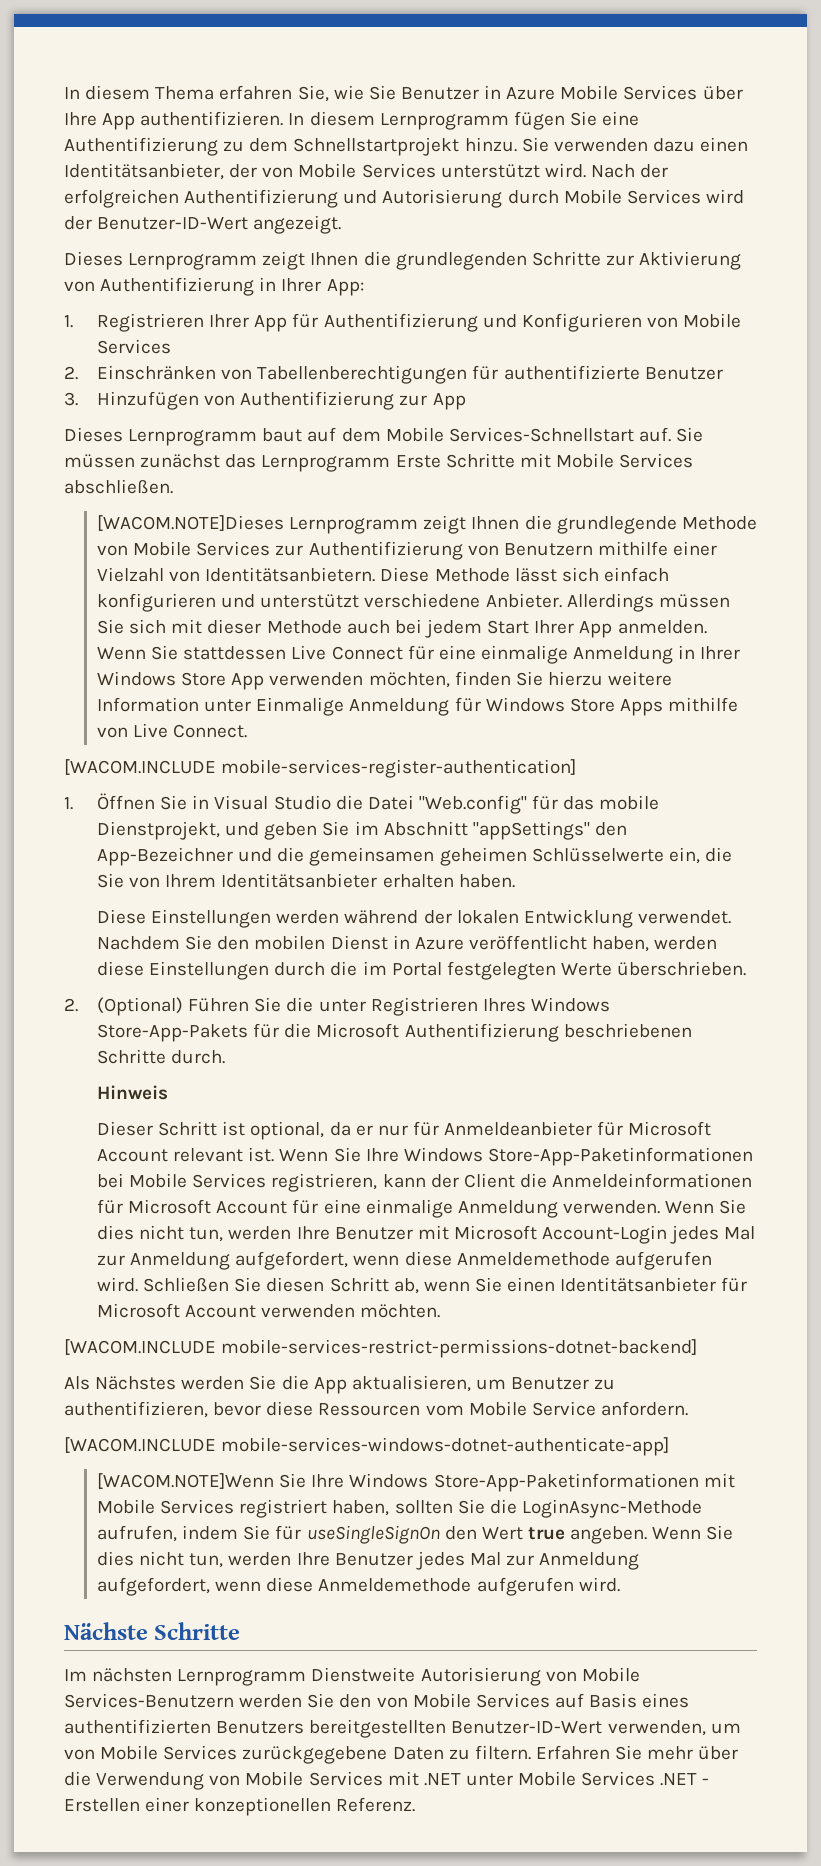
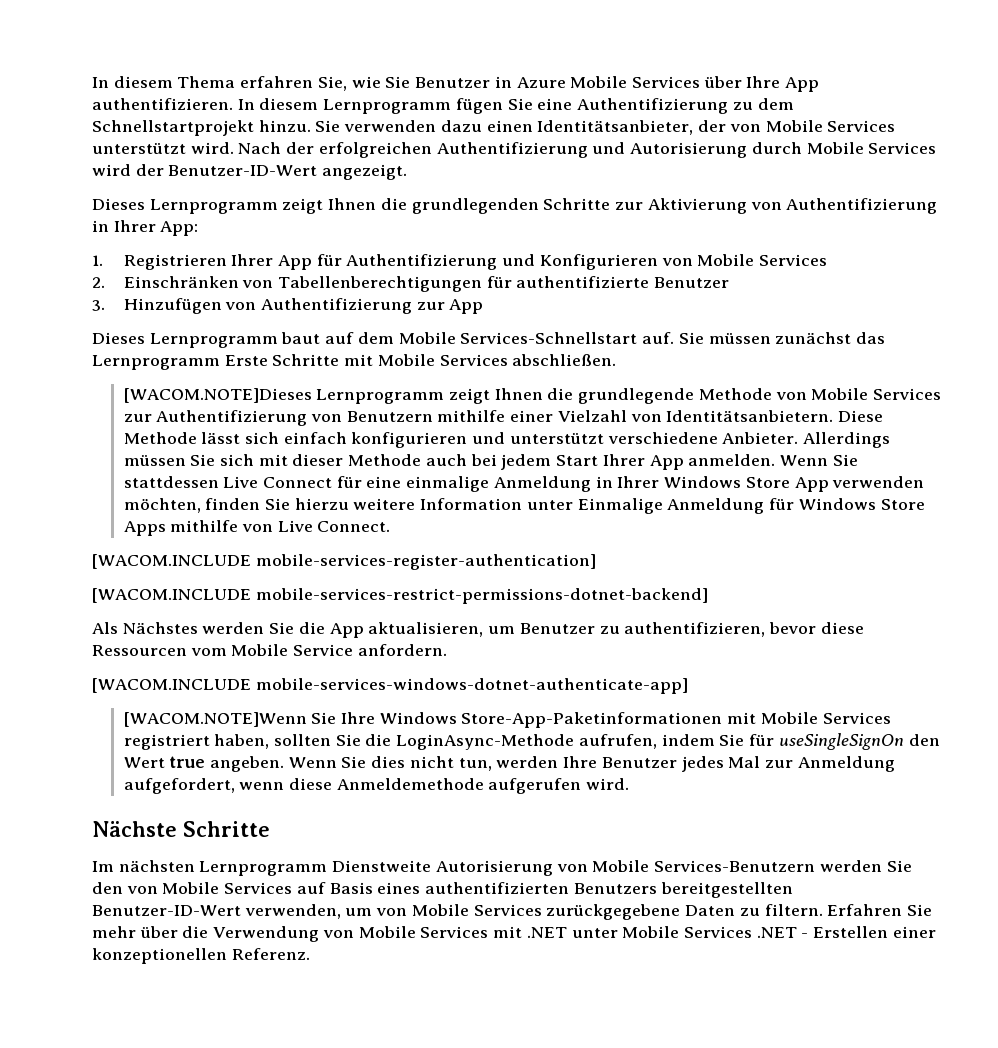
- 1. Öffnen Sie in Visual Studio die Datei "Web.config" für das mobile Dienstprojekt, und geben Sie im Abschnitt "appSettings" den App-Bezeichner und die gemeinsamen geheimen Schlüsselwerte ein, die Sie von Ihrem Identitätsanbieter erhalten haben.
- Diese Einstellungen werden während der lokalen Entwicklung verwendet. Nachdem Sie den mobilen Dienst in Azure veröffentlicht haben, werden diese Einstellungen durch die im Portal festgelegten Werte überschrieben.
- 2. (Optional) Führen Sie die unter Registrieren Ihres Windows Store-App-Pakets für die Microsoft Authentifizierung beschriebenen Schritte durch.
- Hinweis
- Dieser Schritt ist optional, da er nur für Anmeldeanbieter für Microsoft Account relevant ist. Wenn Sie Ihre Windows Store-App-Paketinformationen bei Mobile Services registrieren, kann der Client die Anmeldeinformationen für Microsoft Account für eine einmalige Anmeldung verwenden. Wenn Sie dies nicht tun, werden Ihre Benutzer mit Microsoft Account-Login jedes Mal zur Anmeldung aufgefordert, wenn diese Anmeldemethode aufgerufen wird. Schließen Sie diesen Schritt ab, wenn Sie einen Identitätsanbieter für Microsoft Account verwenden möchten.

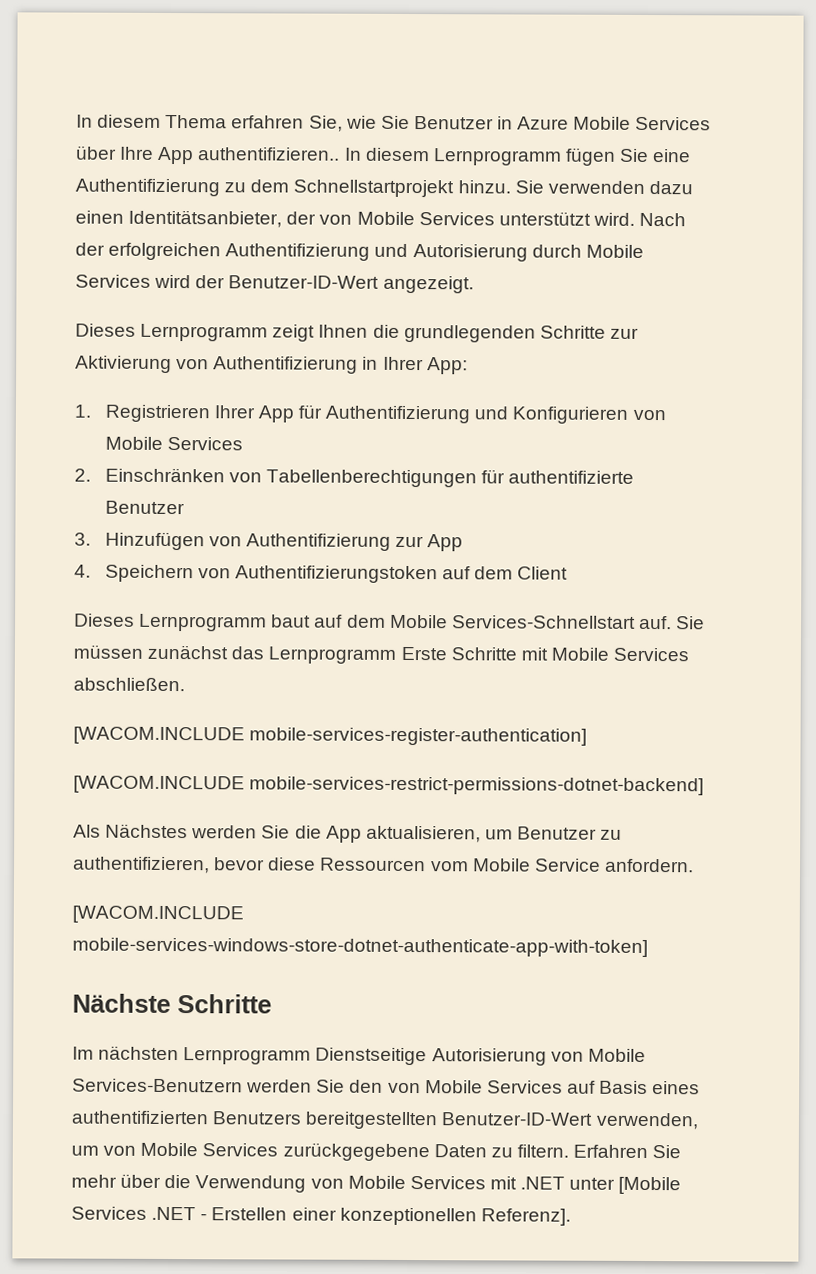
- In diesem Thema erfahren Sie, wie Sie Benutzer in Azure Mobile Services über Ihre App authentifizieren.
+ In diesem Thema erfahren Sie, wie Sie Benutzer in Azure Mobile Services über Ihre App authentifizieren..
+ 4. Speichern von Authentifizierungstoken auf dem Client
- [WACOM.NOTE]Dieses Lernprogramm zeigt Ihnen die grundlegende Methode von Mobile Services zur Authentifizierung von Benutzern mithilfe einer Vielzahl von Identitätsanbietern. Diese Methode lässt sich einfach konfigurieren und unterstützt verschiedene Anbieter. Allerdings müssen Sie sich mit dieser Methode auch bei jedem Start Ihrer App anmelden. Wenn Sie stattdessen Live Connect für eine einmalige Anmeldung in Ihrer Windows Store App verwenden möchten, finden Sie hierzu weitere Information unter Einmalige Anmeldung für Windows Store Apps mithilfe von Live Connect.
- [WACOM.INCLUDE mobile-services-windows-dotnet-authenticate-app]
- [WACOM.NOTE]Wenn Sie Ihre Windows Store-App-Paketinformationen mit Mobile Services registriert haben, sollten Sie die LoginAsync-Methode aufrufen, indem Sie für useSingleSignOn den Wert true angeben. Wenn Sie dies nicht tun, werden Ihre Benutzer jedes Mal zur Anmeldung aufgefordert, wenn diese Anmeldemethode aufgerufen wird.
+ [WACOM.INCLUDE mobile-services-windows-store-dotnet-authenticate-app-with-token]
- Im nächsten Lernprogramm Dienstweite Autorisierung von Mobile Services-Benutzern werden Sie den von Mobile Services auf Basis eines authentifizierten Benutzers bereitgestellten Benutzer-ID-Wert verwenden, um von Mobile Services zurückgegebene Daten zu filtern.
+ Im nächsten Lernprogramm Dienstseitige Autorisierung von Mobile Services-Benutzern werden Sie den von Mobile Services auf Basis eines authentifizierten Benutzers bereitgestellten Benutzer-ID-Wert verwenden, um von Mobile Services zurückgegebene Daten zu filtern.
- Erfahren Sie mehr über die Verwendung von Mobile Services mit .NET unter Mobile Services .NET - Erstellen einer konzeptionellen Referenz.
+ Erfahren Sie mehr über die Verwendung von Mobile Services mit .NET unter [Mobile Services .NET - Erstellen einer konzeptionellen Referenz].

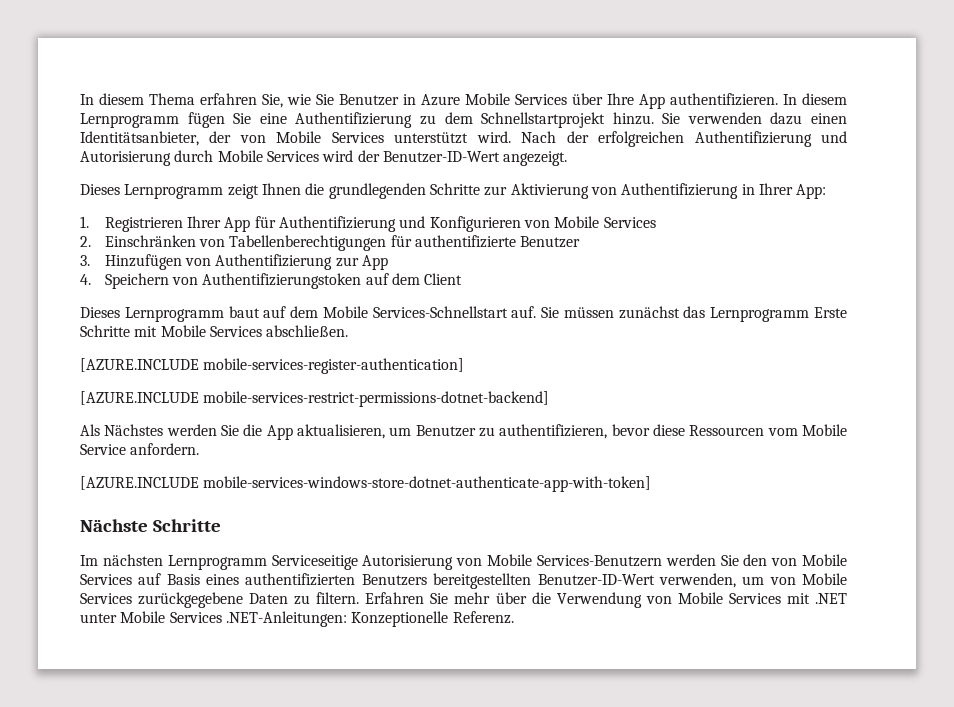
- In diesem Thema erfahren Sie, wie Sie Benutzer in Azure Mobile Services über Ihre App authentifizieren..
+ In diesem Thema erfahren Sie, wie Sie Benutzer in Azure Mobile Services über Ihre App authentifizieren.
- [WACOM.INCLUDE mobile-services-register-authentication]
+ [AZURE.INCLUDE mobile-services-register-authentication]
- [WACOM.INCLUDE mobile-services-restrict-permissions-dotnet-backend]
+ [AZURE.INCLUDE mobile-services-restrict-permissions-dotnet-backend]
- [WACOM.INCLUDE mobile-services-windows-store-dotnet-authenticate-app-with-token]
+ [AZURE.INCLUDE mobile-services-windows-store-dotnet-authenticate-app-with-token]
- Im nächsten Lernprogramm Dienstseitige Autorisierung von Mobile Services-Benutzern werden Sie den von Mobile Services auf Basis eines authentifizierten Benutzers bereitgestellten Benutzer-ID-Wert verwenden, um von Mobile Services zurückgegebene Daten zu filtern.
+ Im nächsten Lernprogramm Serviceseitige Autorisierung von Mobile Services-Benutzern werden Sie den von Mobile Services auf Basis eines authentifizierten Benutzers bereitgestellten Benutzer-ID-Wert verwenden, um von Mobile Services zurückgegebene Daten zu filtern.
- Erfahren Sie mehr über die Verwendung von Mobile Services mit .NET unter [Mobile Services .NET - Erstellen einer konzeptionellen Referenz].
+ Erfahren Sie mehr über die Verwendung von Mobile Services mit .NET unter Mobile Services .NET-Anleitungen: Konzeptionelle Referenz.

